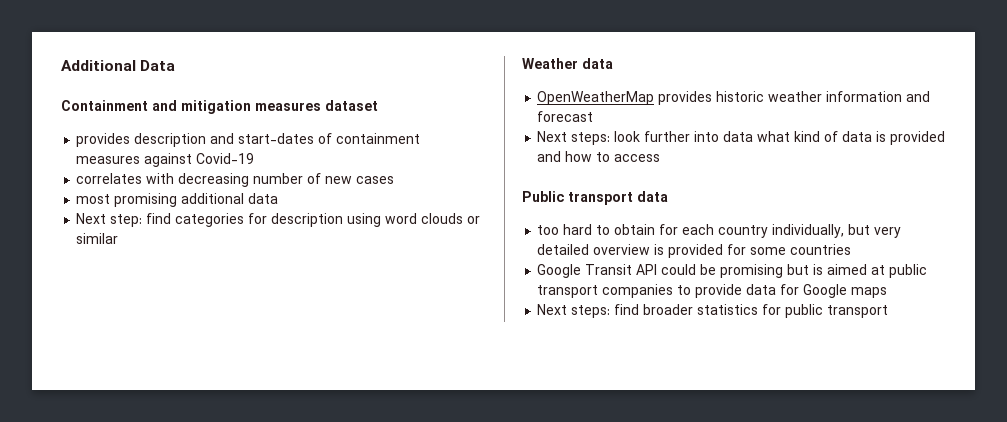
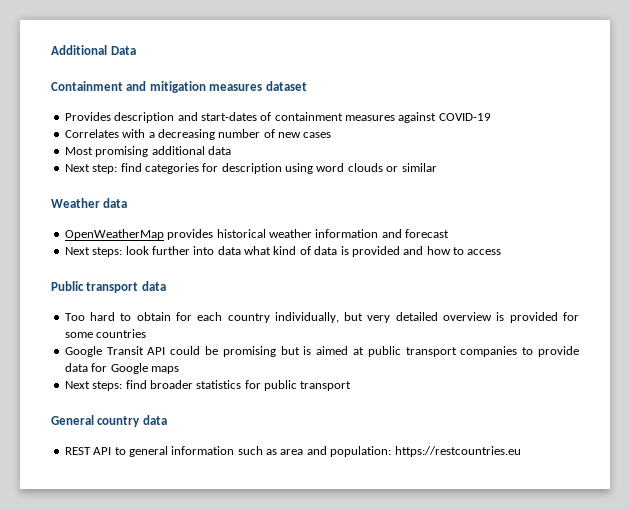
- provides description and start-dates of containment measures against Covid-19
- correlates with decreasing number of new cases
+ Provides description and start-dates of containment measures against COVID-19
+ Correlates with a decreasing number of new cases
- most promising additional data
+ Most promising additional data
- OpenWeatherMap provides historic weather information and forecast
+ OpenWeatherMap provides historical weather information and forecast
- too hard to obtain for each country individually, but very detailed overview is provided for some countries
+ Too hard to obtain for each country individually, but very detailed overview is provided for some countries
+ General country data
+ REST API to general information such as area and population: https://restcountries.eu

